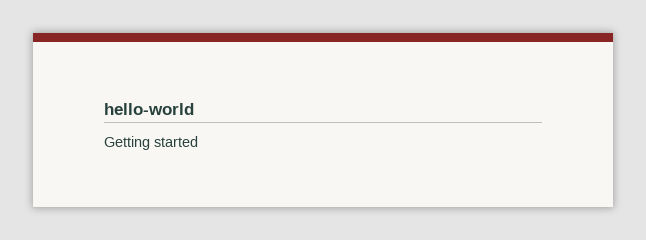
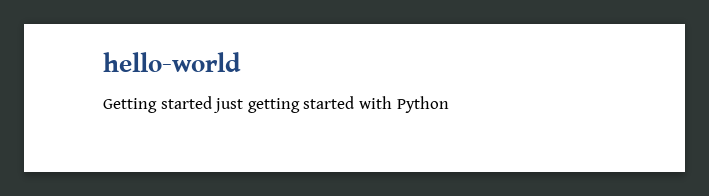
- Getting started
+ Getting started just getting started with Python

